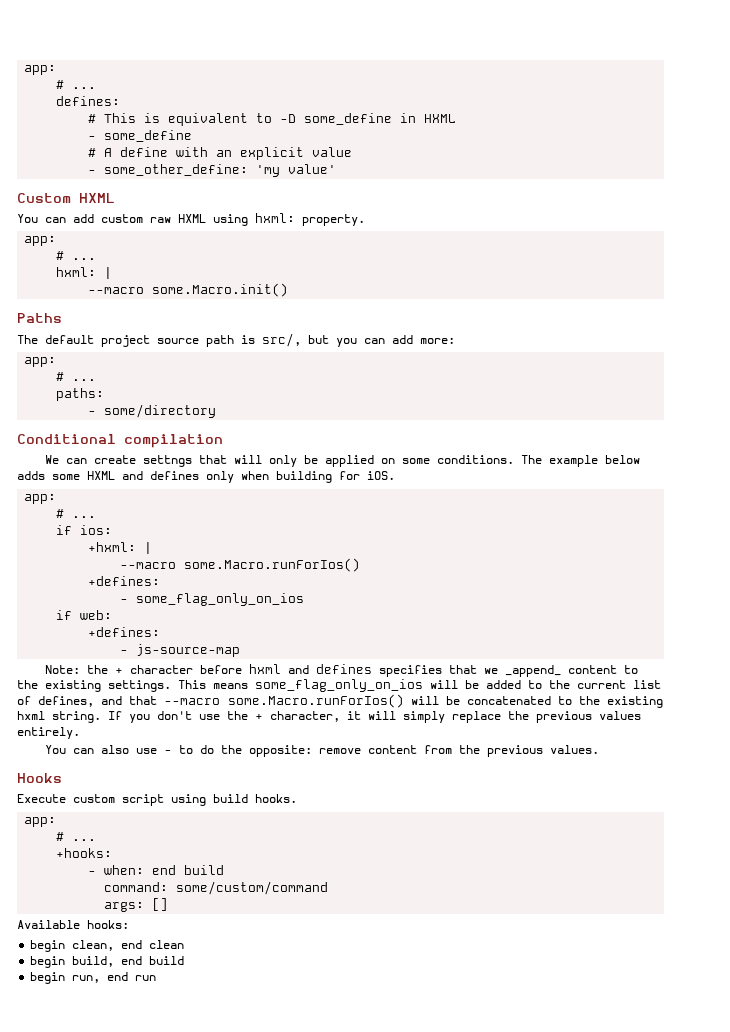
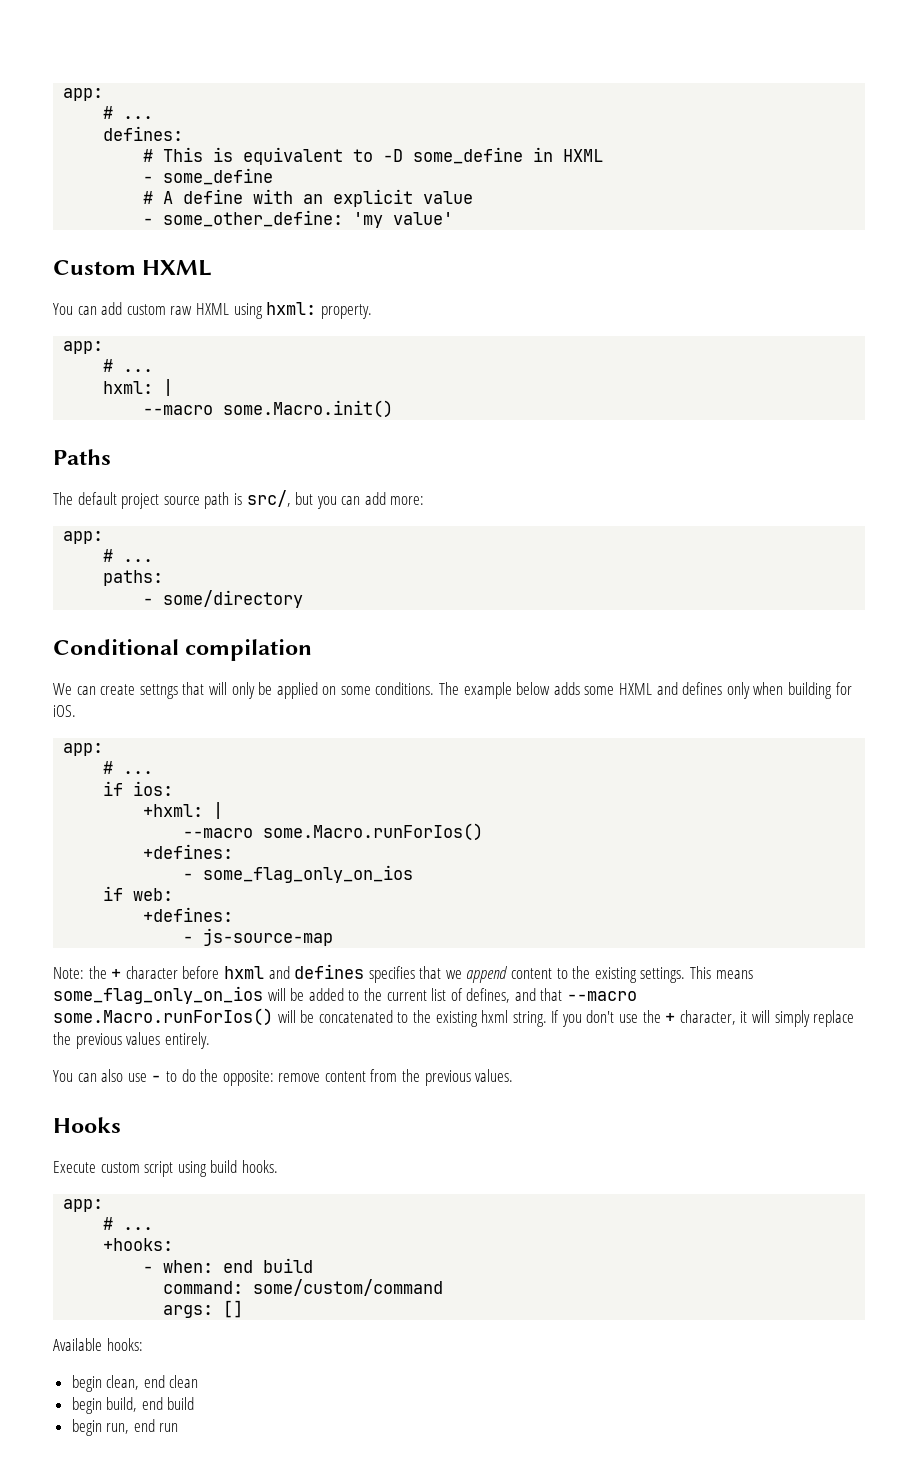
- Note: the + character before hxml and defines specifies that we _append_ content to the existing settings.
+ Note: the + character before hxml and defines specifies that we append content to the existing settings.

